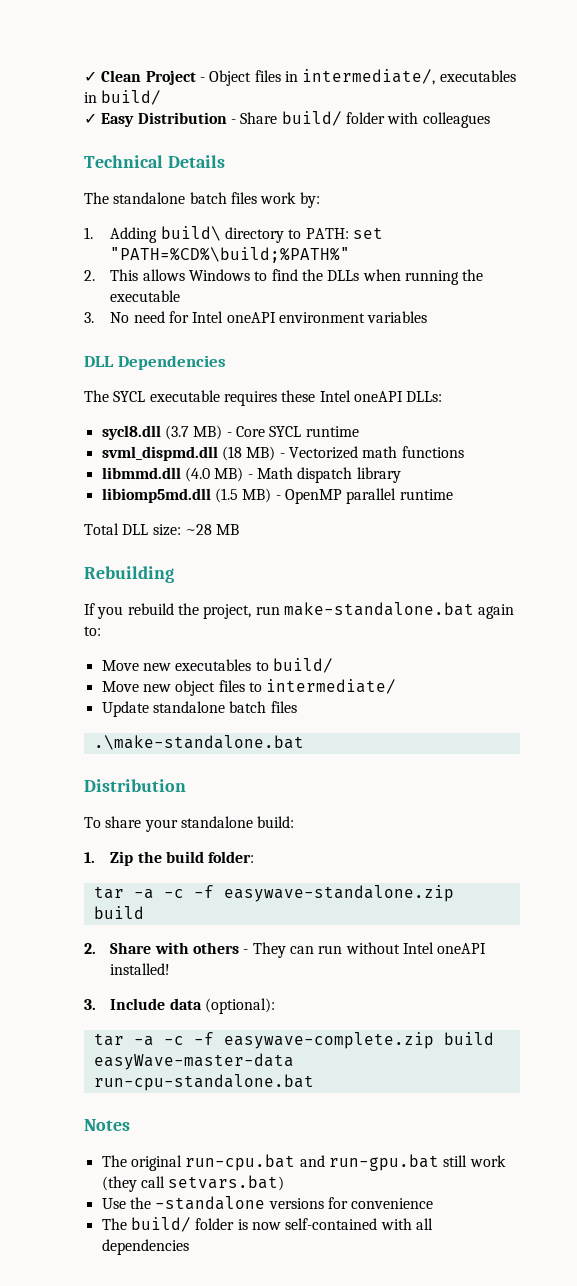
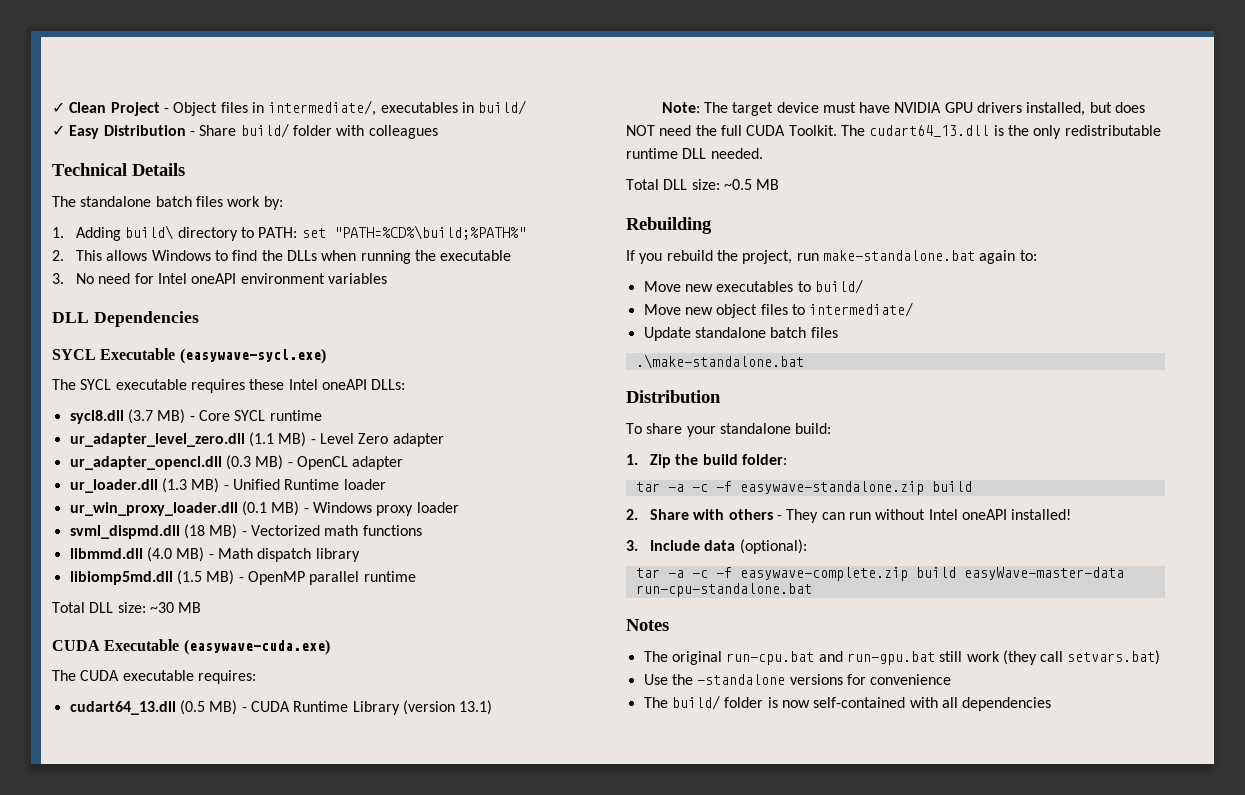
+ SYCL Executable (easywave-sycl.exe)
+ ur_adapter_level_zero.dll (1.1 MB) - Level Zero adapter
+ ur_adapter_opencl.dll (0.3 MB) - OpenCL adapter
+ ur_loader.dll (1.3 MB) - Unified Runtime loader
+ ur_win_proxy_loader.dll (0.1 MB) - Windows proxy loader
- Total DLL size: ~28 MB
+ Total DLL size: ~30 MB
+ CUDA Executable (easywave-cuda.exe)
+ The CUDA executable requires:
+ cudart64_13.dll (0.5 MB) - CUDA Runtime Library (version 13.1)
+ Note: The target device must have NVIDIA GPU drivers installed, but does NOT need the full CUDA Toolkit. The cudart64_13.dll is the only redistributable runtime DLL needed.
+ Total DLL size: ~0.5 MB

